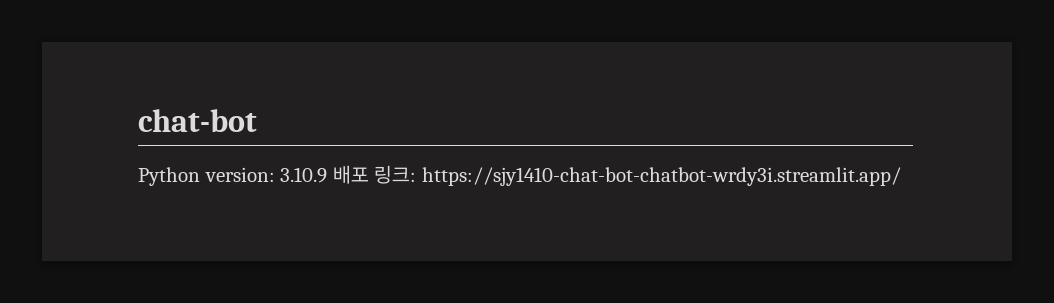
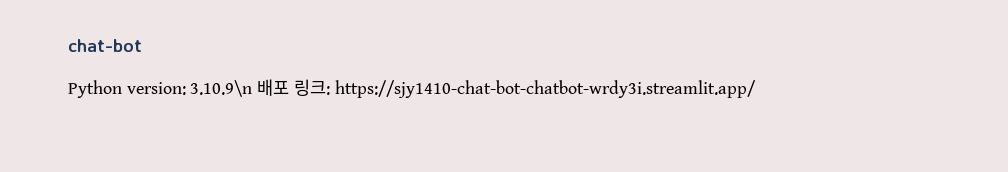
- Python version: 3.10.9 배포 링크: https://sjy1410-chat-bot-chatbot-wrdy3i.streamlit.app/
+ Python version: 3.10.9\n 배포 링크: https://sjy1410-chat-bot-chatbot-wrdy3i.streamlit.app/

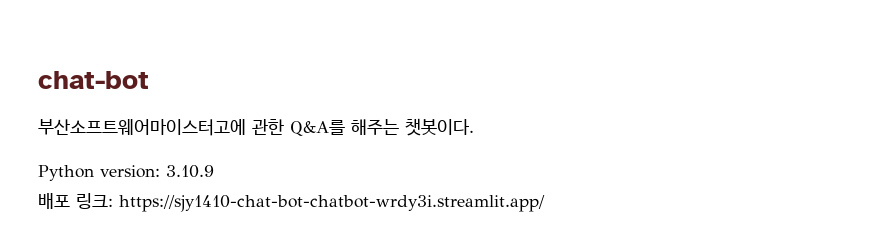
+ 부산소프트웨어마이스터고에 관한 Q&A를 해주는 챗봇이다.
- Python version: 3.10.9\n 배포 링크: https://sjy1410-chat-bot-chatbot-wrdy3i.streamlit.app/
+ Python version: 3.10.9
+ 배포 링크: https://sjy1410-chat-bot-chatbot-wrdy3i.streamlit.app/

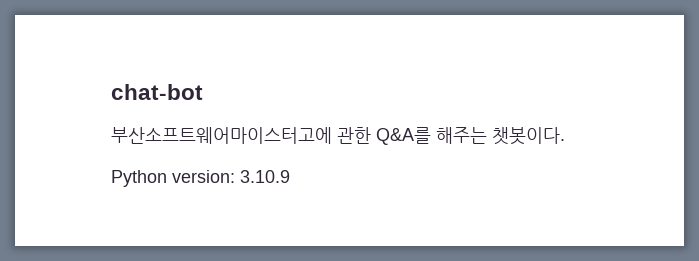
- 배포 링크: https://sjy1410-chat-bot-chatbot-wrdy3i.streamlit.app/

